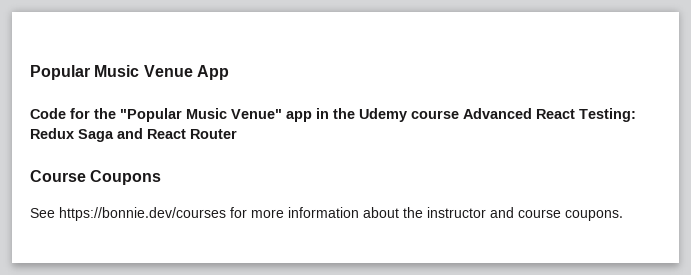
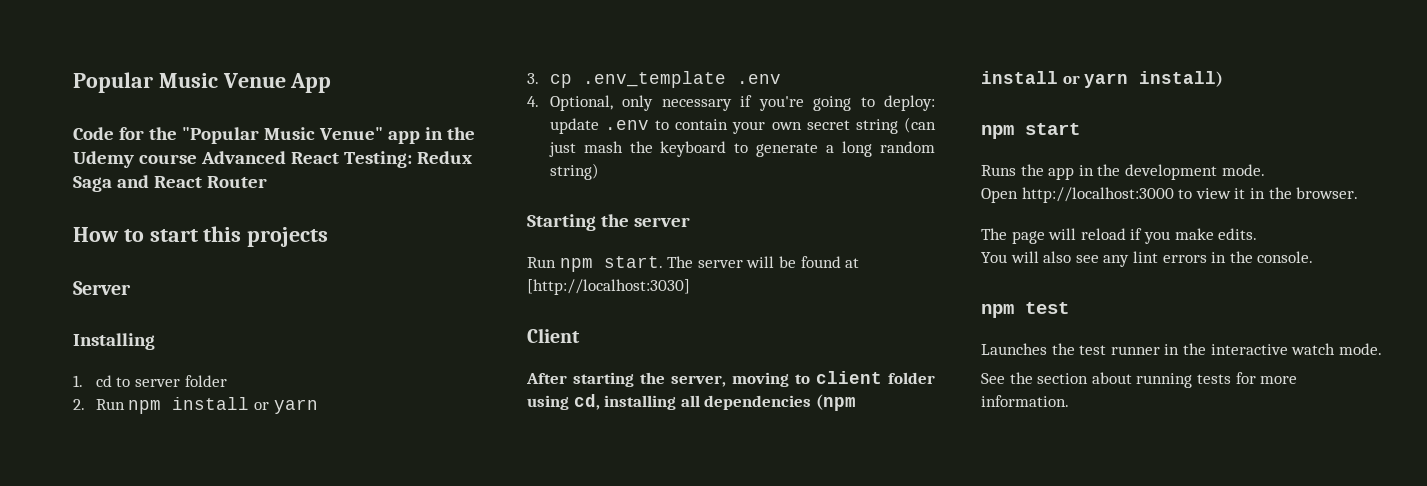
- Course Coupons
- See https://bonnie.dev/courses for more information about the instructor and course coupons.
+ How to start this projects
+ Server
+ Installing
+ 1. cd to server folder
+ 2. Run npm install or yarn
+ 3. cp .env_template .env
+ 4. Optional, only necessary if you're going to deploy: update .env to contain your own secret string (can just mash the keyboard to generate a long random string)
+ Starting the server
+ Run npm start. The server will be found at [http://localhost:3030]
+ Client
+ After starting the server, moving to client folder using cd, installing all dependencies (npm install or yarn install)
+ npm start
+ Runs the app in the development mode.
+ Open http://localhost:3000 to view it in the browser.
+ The page will reload if you make edits.
+ You will also see any lint errors in the console.
+ npm test
+ Launches the test runner in the interactive watch mode.
+ See the section about running tests for more information.

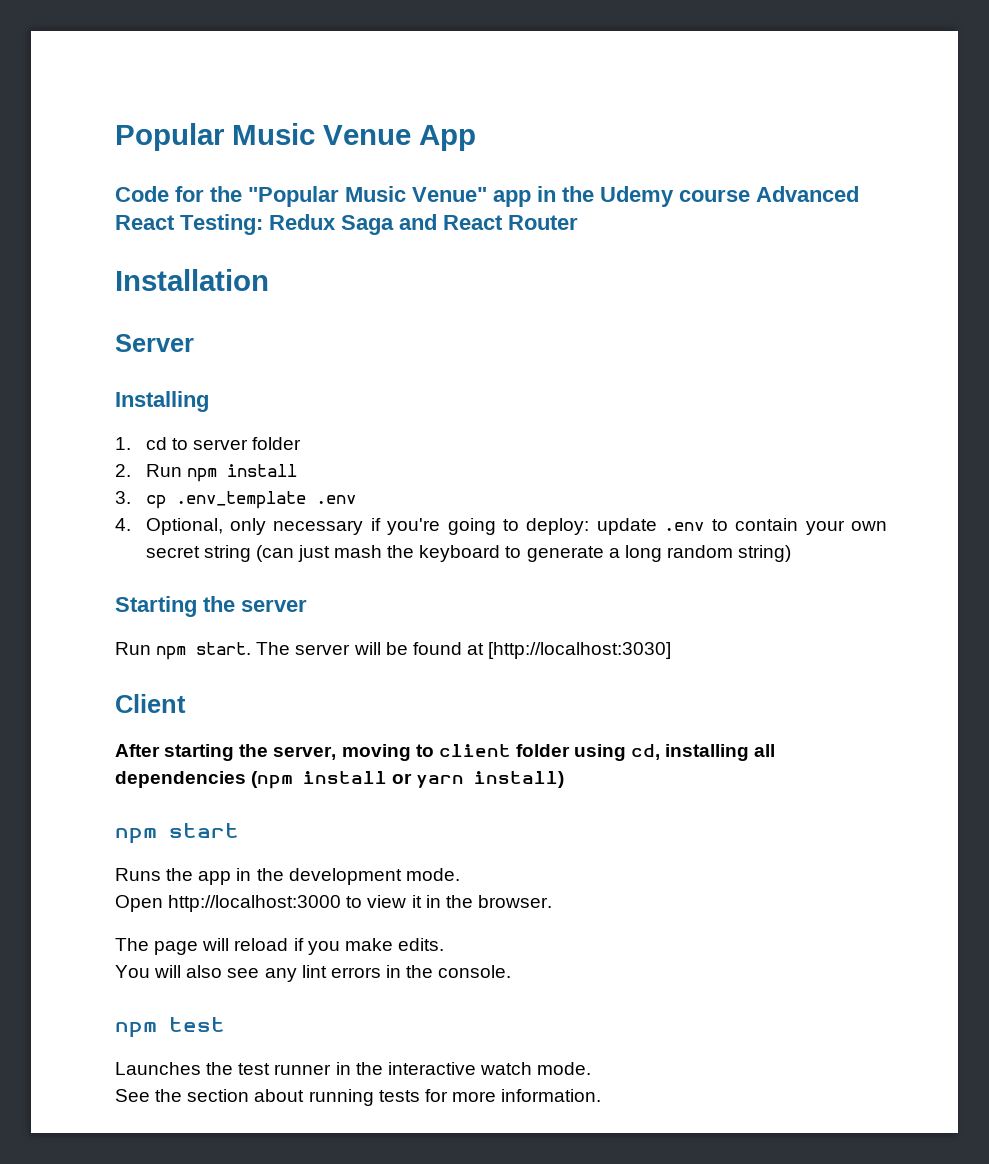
- How to start this projects
+ Installation
- 2. Run npm install or yarn
+ 2. Run npm install

